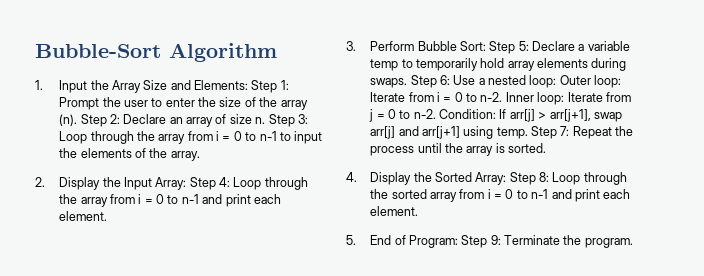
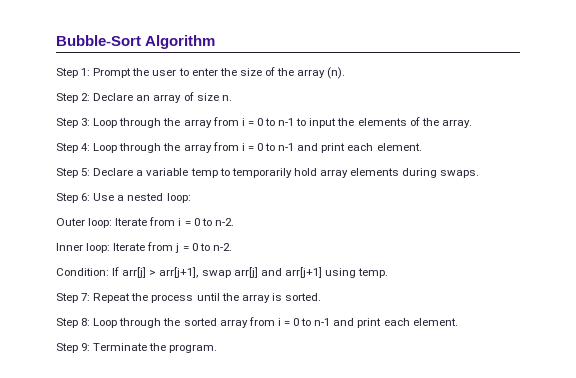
- 1. Input the Array Size and Elements: Step 1: Prompt the user to enter the size of the array (n). Step 2: Declare an array of size n. Step 3: Loop through the array from i = 0 to n-1 to input the elements of the array.
+ Step 1: Prompt the user to enter the size of the array (n).
+ Step 2: Declare an array of size n.
+ Step 3: Loop through the array from i = 0 to n-1 to input the elements of the array.
- 2. Display the Input Array: Step 4: Loop through the array from i = 0 to n-1 and print each element.
+ Step 4: Loop through the array from i = 0 to n-1 and print each element.
- 3. Perform Bubble Sort: Step 5: Declare a variable temp to temporarily hold array elements during swaps. Step 6: Use a nested loop: Outer loop: Iterate from i = 0 to n-2. Inner loop: Iterate from j = 0 to n-2. Condition: If arr[j] > arr[j+1], swap arr[j] and arr[j+1] using temp. Step 7: Repeat the process until the array is sorted.
+ Step 5: Declare a variable temp to temporarily hold array elements during swaps.
+ Step 6: Use a nested loop:
+ Outer loop: Iterate from i = 0 to n-2.
+ Inner loop: Iterate from j = 0 to n-2.
+ Condition: If arr[j] > arr[j+1], swap arr[j] and arr[j+1] using temp.
+ Step 7: Repeat the process until the array is sorted.
- 4. Display the Sorted Array: Step 8: Loop through the sorted array from i = 0 to n-1 and print each element.
+ Step 8: Loop through the sorted array from i = 0 to n-1 and print each element.
- 5. End of Program: Step 9: Terminate the program.
+ Step 9: Terminate the program.

